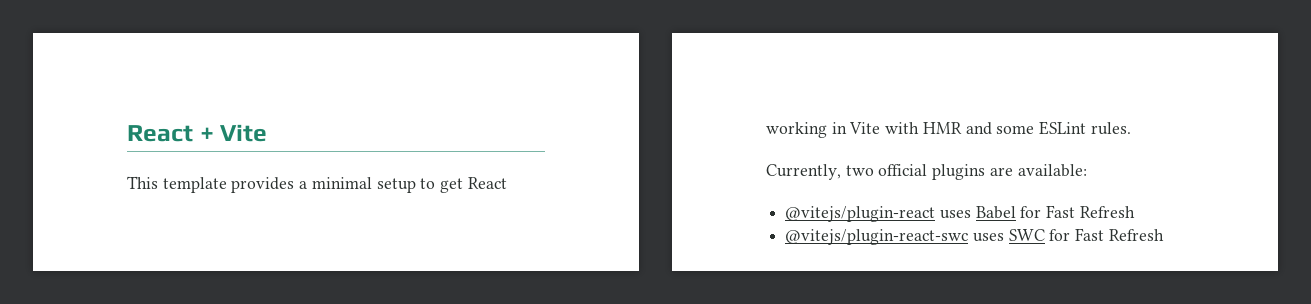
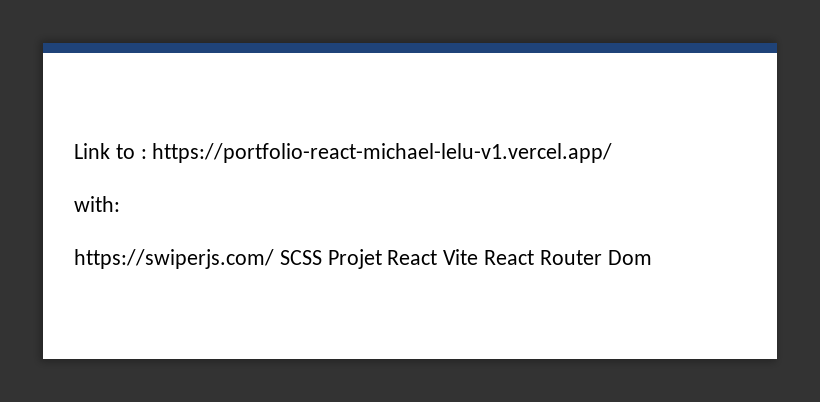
- React + Vite
- This template provides a minimal setup to get React working in Vite with HMR and some ESLint rules.
- Currently, two official plugins are available:
- @vitejs/plugin-react uses Babel for Fast Refresh
- @vitejs/plugin-react-swc uses SWC for Fast Refresh
+ Link to : https://portfolio-react-michael-lelu-v1.vercel.app/
+ with:
+ https://swiperjs.com/ SCSS Projet React Vite React Router Dom

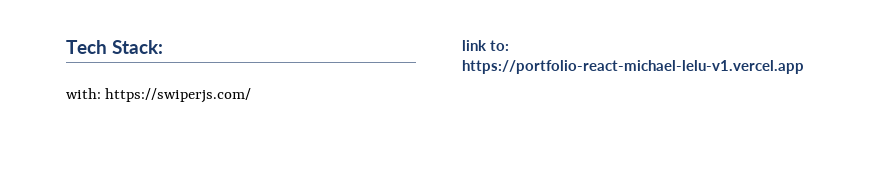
- Link to : https://portfolio-react-michael-lelu-v1.vercel.app/
- with:
- https://swiperjs.com/ SCSS Projet React Vite React Router Dom
+ Tech Stack:
+ with: https://swiperjs.com/
+ link to: https://portfolio-react-michael-lelu-v1.vercel.app

